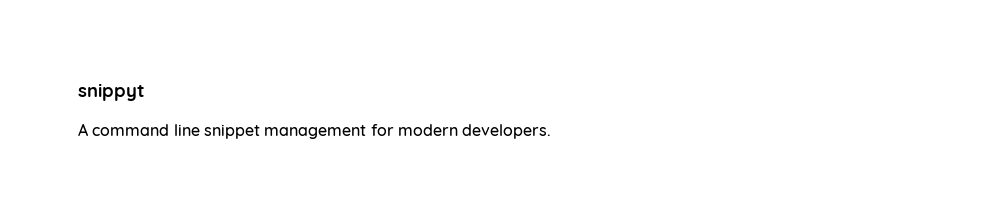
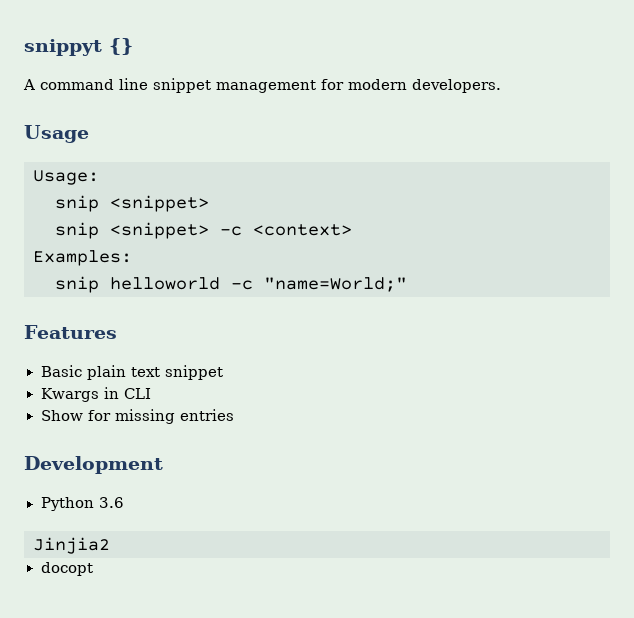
- snippyt
+ snippyt {}
+ Usage
+ Usage:
+ snip <snippet>
+ snip <snippet> -c <context>
+ Examples:
+ snip helloworld -c "name=World;"
+ Features
+ Basic plain text snippet
+ Kwargs in CLI
+ Show for missing entries
+ Development
+ Python 3.6
+ Jinjia2
+ docopt

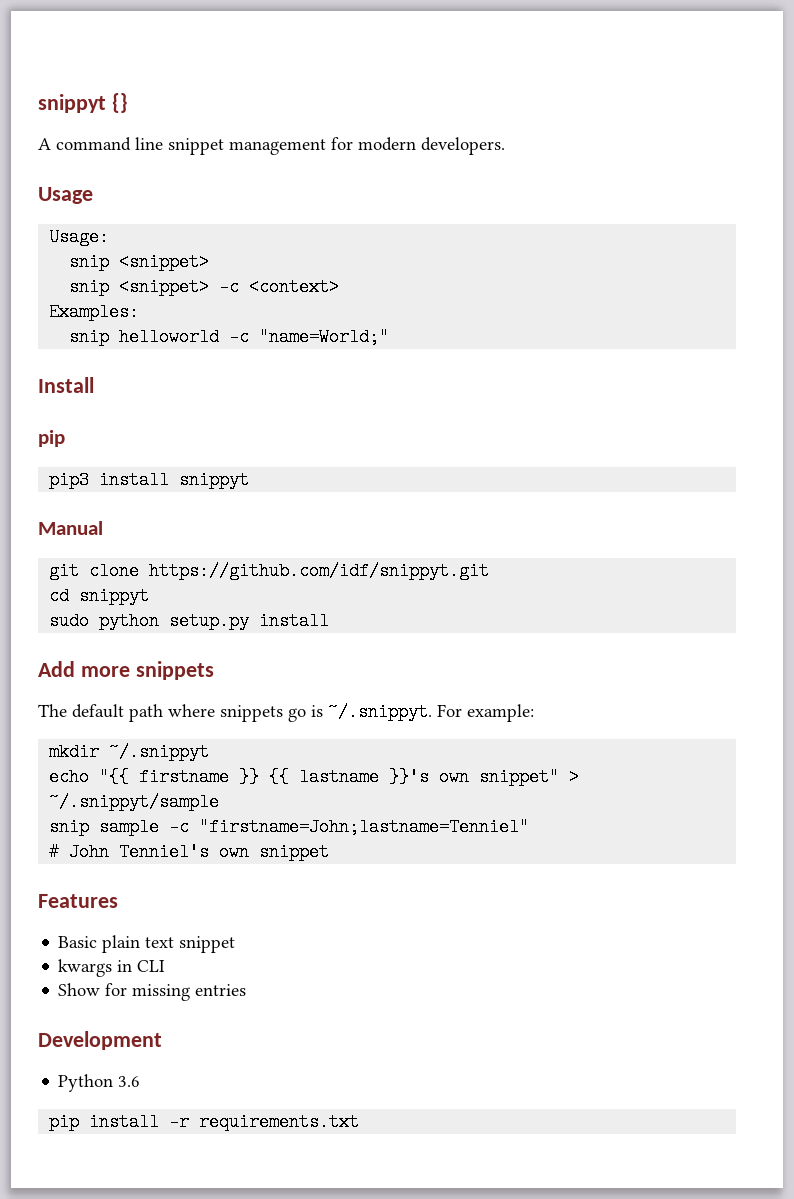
+ Install
+ pip
+ pip3 install snippyt
+ Manual
+ git clone https://github.com/idf/snippyt.git
+ cd snippyt
+ sudo python setup.py install
+ Add more snippets
+ The default path where snippets go is ~/.snippyt. For example:
+ mkdir ~/.snippyt
+ echo "{{ firstname }} {{ lastname }}'s own snippet" > ~/.snippyt/sample
+ snip sample -c "firstname=John;lastname=Tenniel"
+ # John Tenniel's own snippet
- Kwargs in CLI
+ kwargs in CLI
- Jinjia2
- docopt
+ pip install -r requirements.txt

